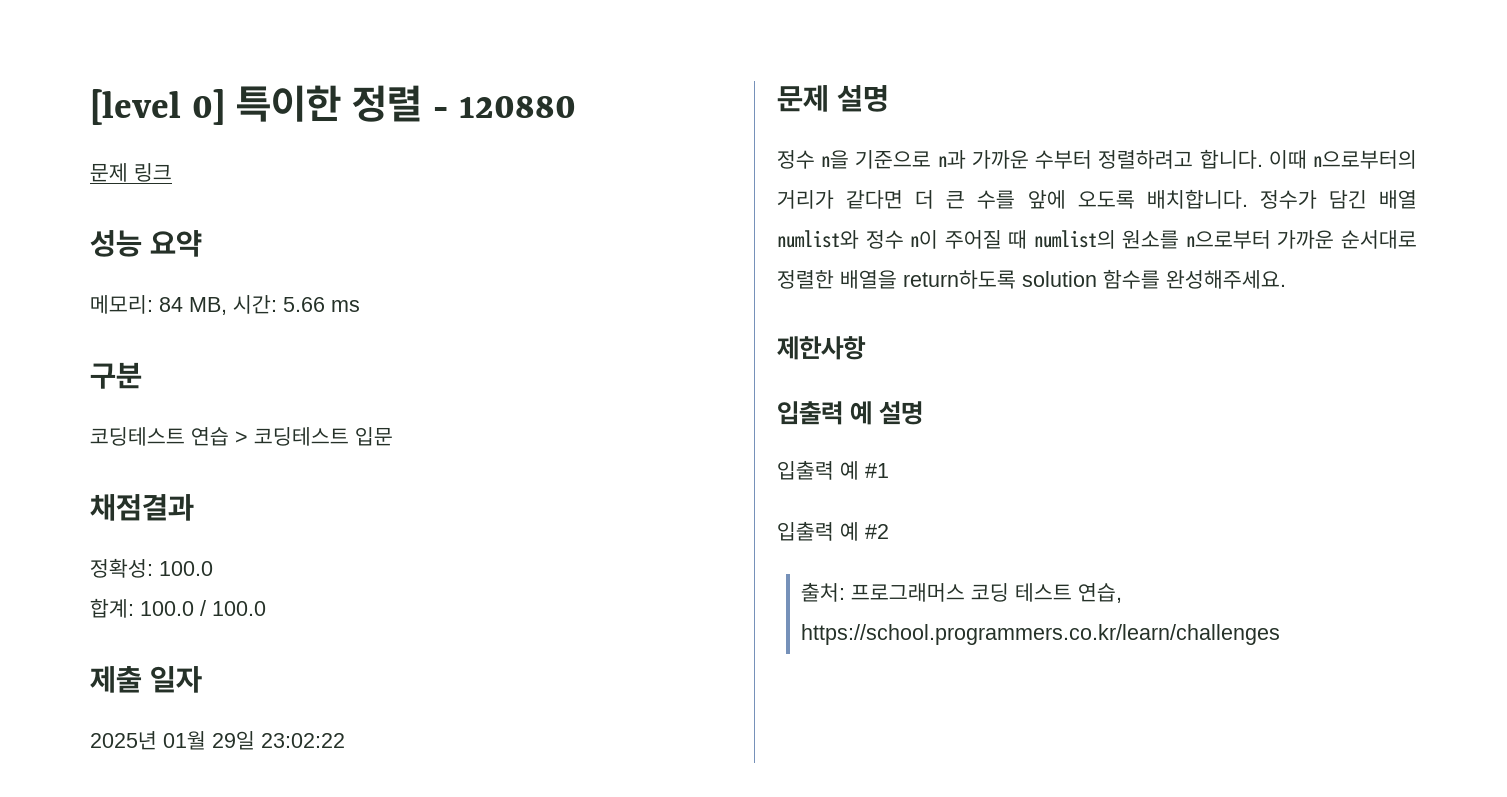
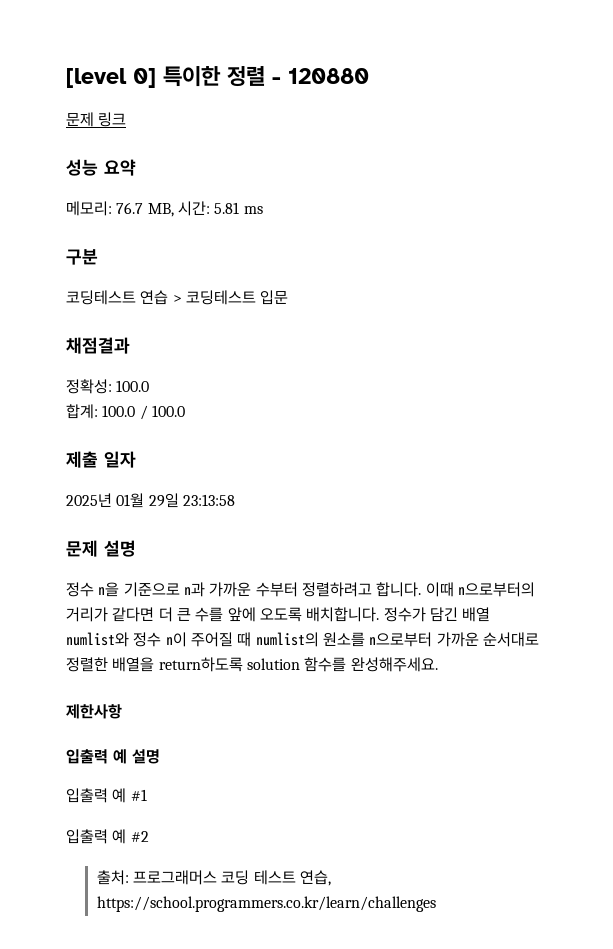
- 메모리: 84 MB, 시간: 5.66 ms
+ 메모리: 76.7 MB, 시간: 5.81 ms
- 2025년 01월 29일 23:02:22
+ 2025년 01월 29일 23:13:58

